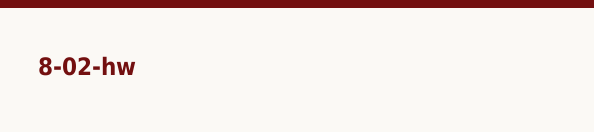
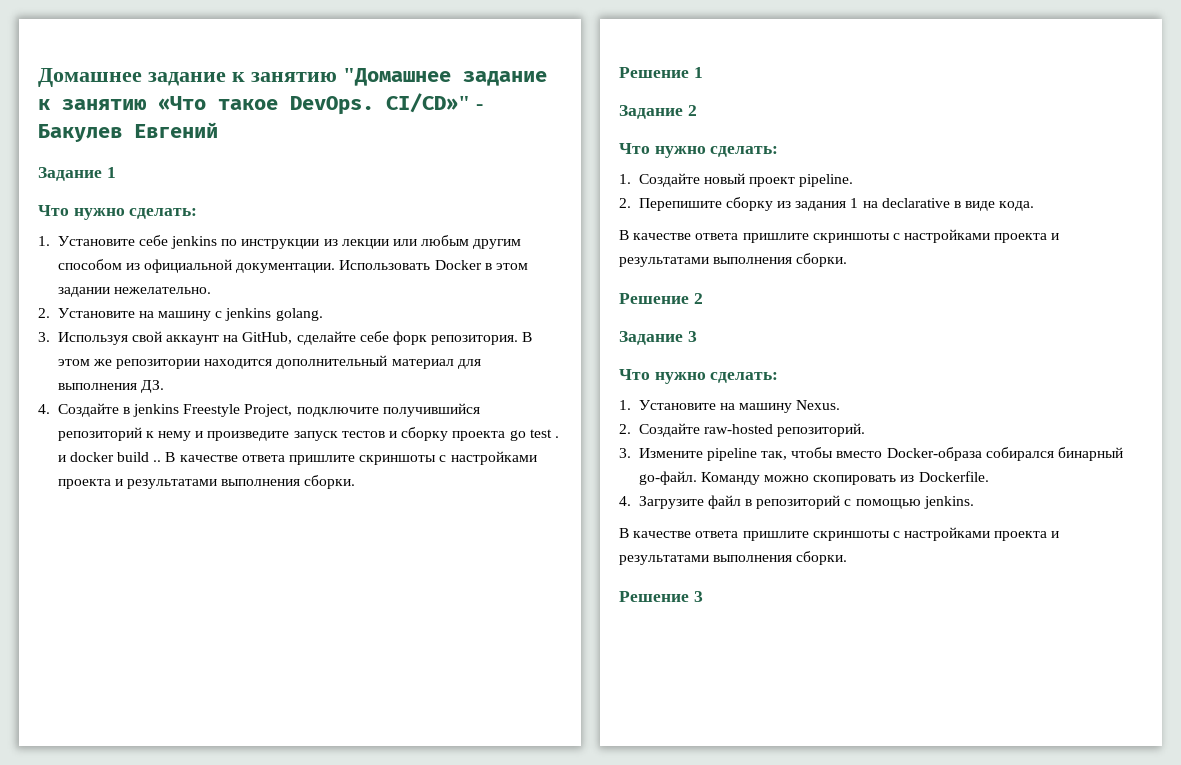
- 8-02-hw
+ Домашнее задание к занятию "Домашнее задание к занятию «Что такое DevOps. СI/СD»" - Бакулев Евгений
+ Задание 1
+ Что нужно сделать:
+ 1. Установите себе jenkins по инструкции из лекции или любым другим способом из официальной документации. Использовать Docker в этом задании нежелательно.
+ 2. Установите на машину с jenkins golang.
+ 3. Используя свой аккаунт на GitHub, сделайте себе форк репозитория. В этом же репозитории находится дополнительный материал для выполнения ДЗ.
+ 4. Создайте в jenkins Freestyle Project, подключите получившийся репозиторий к нему и произведите запуск тестов и сборку проекта go test . и docker build .. В качестве ответа пришлите скриншоты с настройками проекта и результатами выполнения сборки.
+ Решение 1
+ Задание 2
+ Что нужно сделать:
+ 1. Создайте новый проект pipeline.
+ 2. Перепишите сборку из задания 1 на declarative в виде кода.
+ В качестве ответа пришлите скриншоты с настройками проекта и результатами выполнения сборки.
+ Решение 2
+ Задание 3
+ Что нужно сделать:
+ 1. Установите на машину Nexus.
+ 2. Создайте raw-hosted репозиторий.
+ 3. Измените pipeline так, чтобы вместо Docker-образа собирался бинарный go-файл. Команду можно скопировать из Dockerfile.
+ 4. Загрузите файл в репозиторий с помощью jenkins.
+ В качестве ответа пришлите скриншоты с настройками проекта и результатами выполнения сборки.
+ Решение 3

